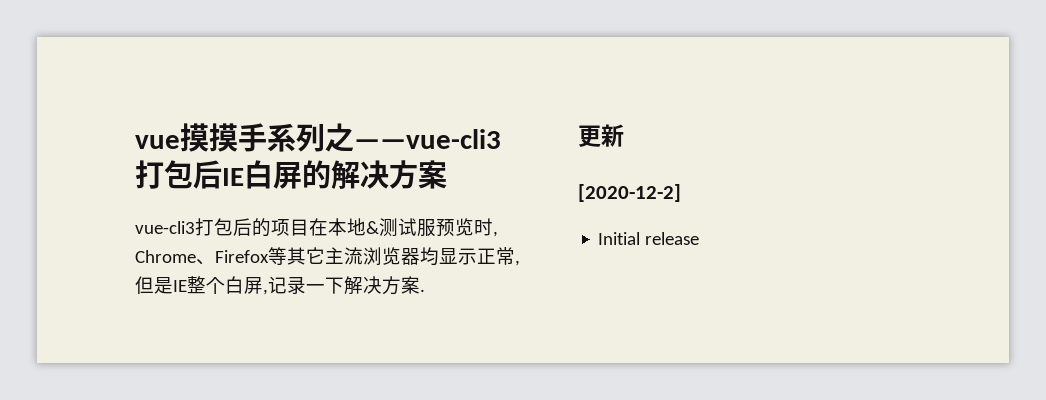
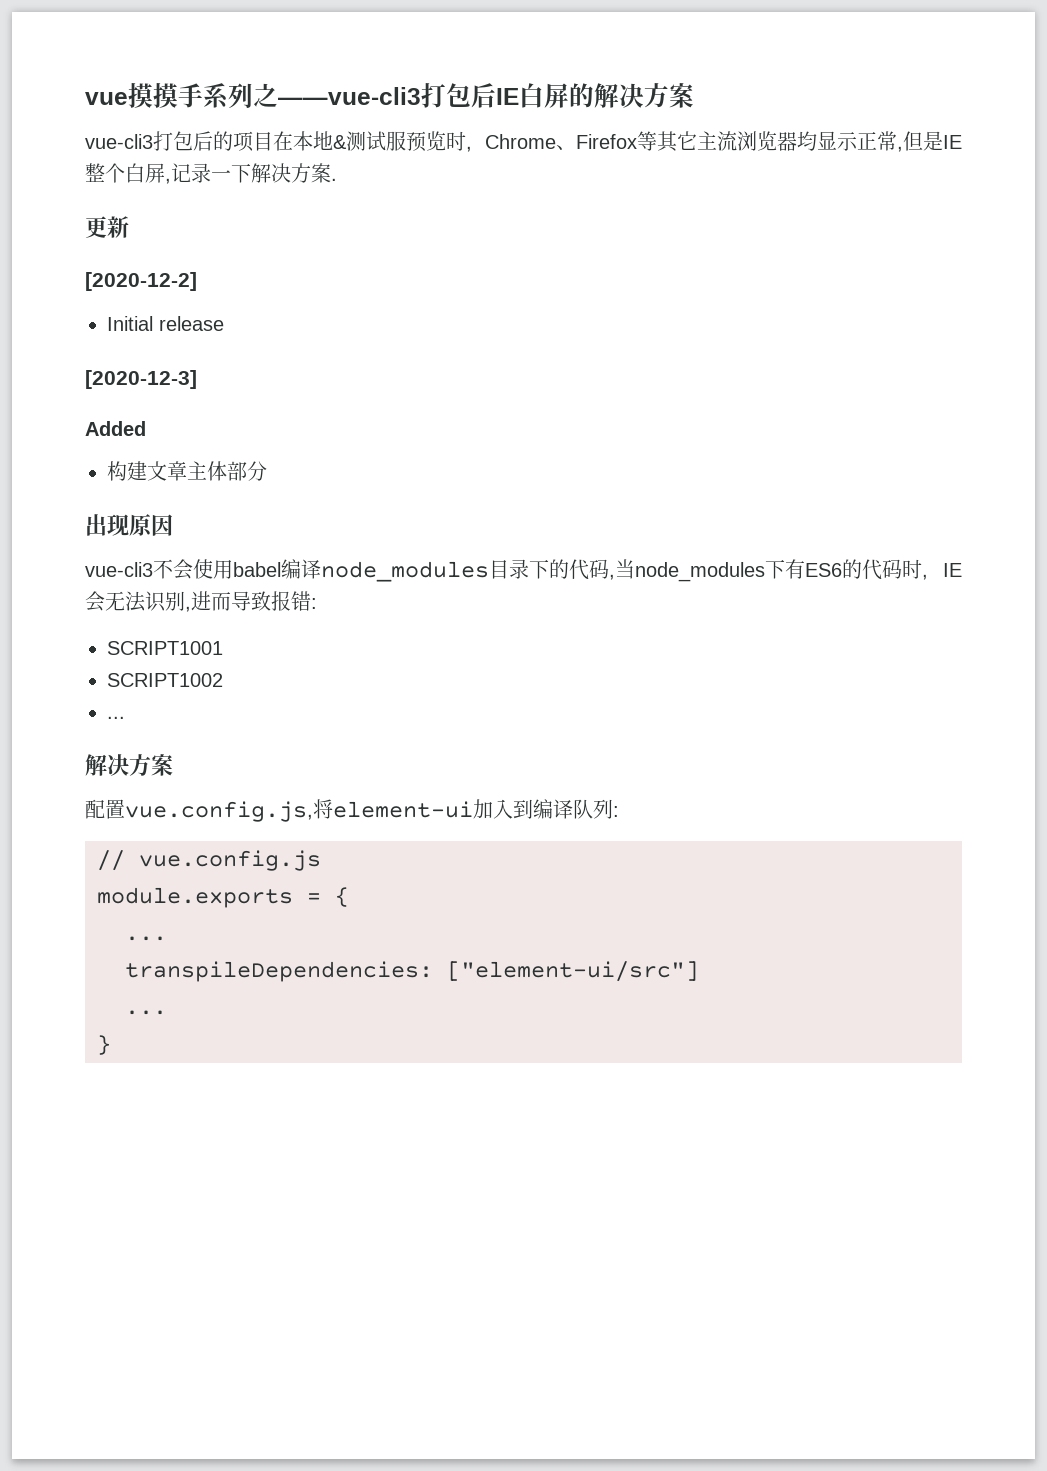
+ [2020-12-3]
+ Added
+ 构建文章主体部分
+ 出现原因
+ vue-cli3不会使用babel编译node_modules目录下的代码,当node_modules下有ES6的代码时, IE会无法识别,进而导致报错:
+ SCRIPT1001
+ SCRIPT1002
+ ...
+ 解决方案
+ 配置vue.config.js,将element-ui加入到编译队列:
+ // vue.config.js
+ module.exports = {
+ ...
+ transpileDependencies: ["element-ui/src"]
+ ...
+ }

